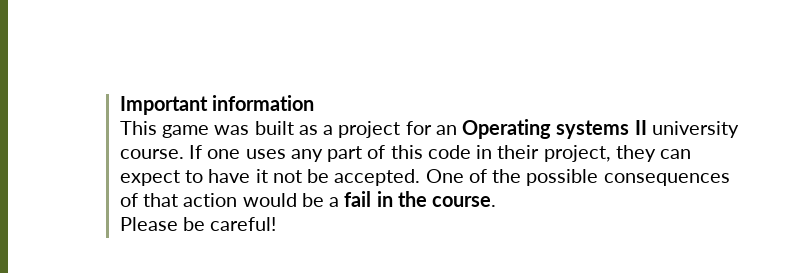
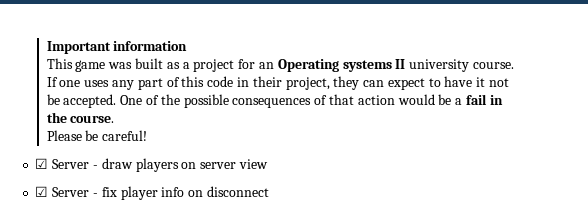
+ ☑ Server - draw players on server view
+ ☑ Server - fix player info on disconnect

